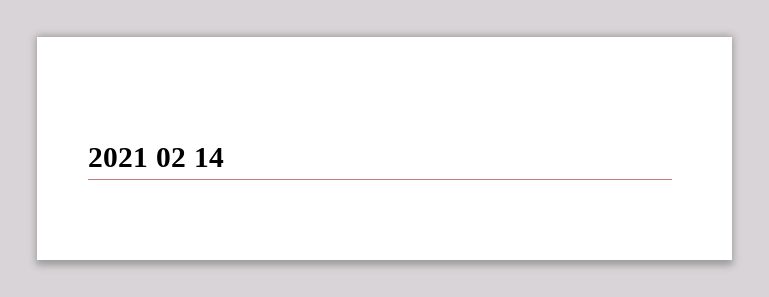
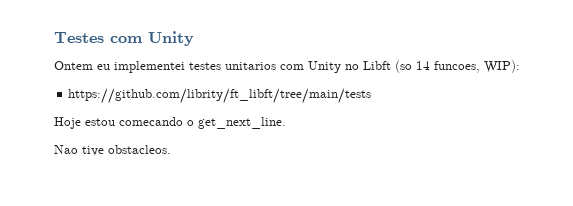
- 2021 02 14
+ Testes com Unity
+ Ontem eu implementei testes unitarios com Unity no Libft (so 14 funcoes, WIP):
+ https://github.com/librity/ft_libft/tree/main/tests
+ Hoje estou comecando o get_next_line.
+ Nao tive obstacleos.

